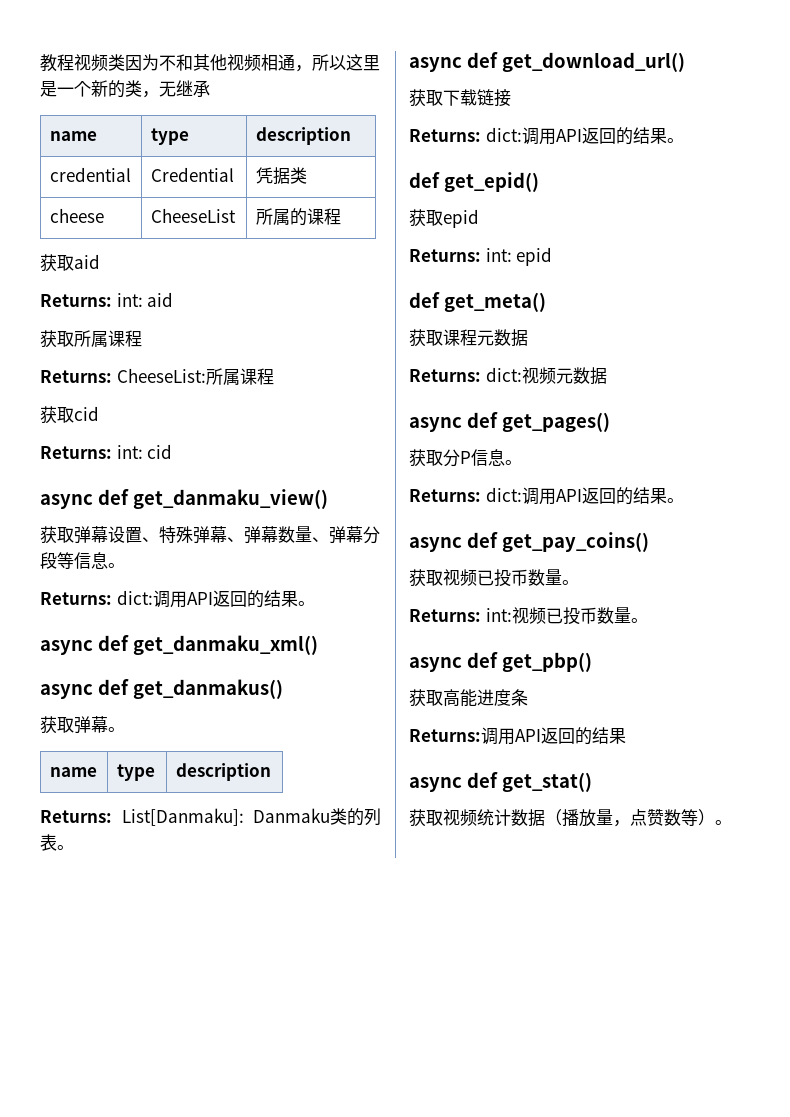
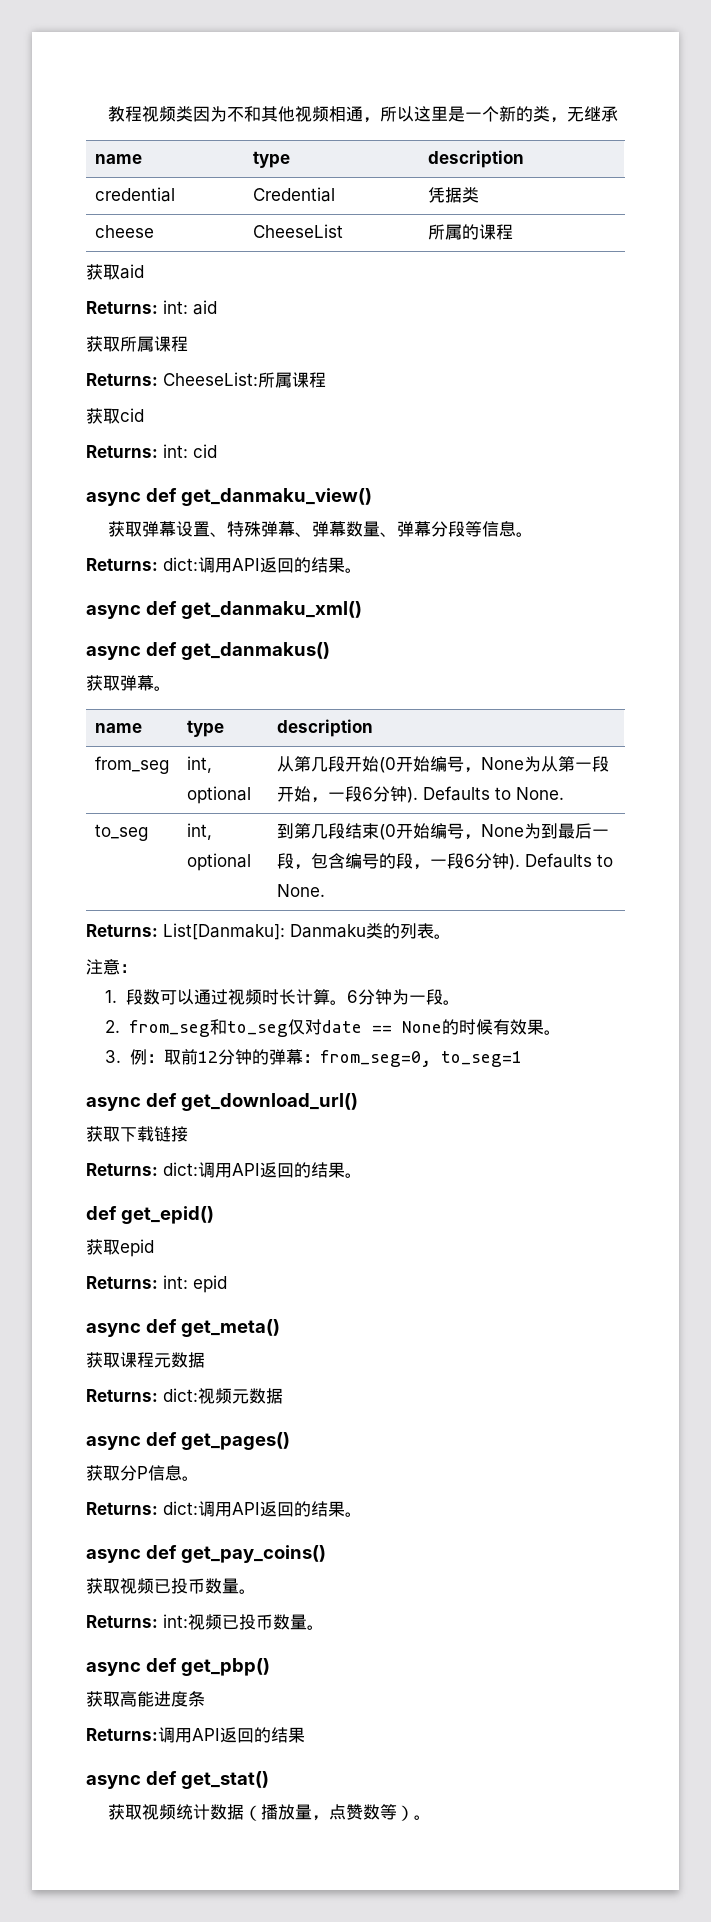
+ from_seg | int, optional | 从第几段开始(0开始编号，None为从第一段开始，一段6分钟). Defaults to None.
+ to_seg | int, optional | 到第几段结束(0开始编号，None为到最后一段，包含编号的段，一段6分钟). Defaults to None.
+ 注意：
+ 1.段数可以通过视频时长计算。6分钟为一段。
+ 2. from_seg和to_seg仅对date == None的时候有效果。
+ 3.例：取前12分钟的弹幕：from_seg=0, to_seg=1
- def get_meta()
+ async def get_meta()

